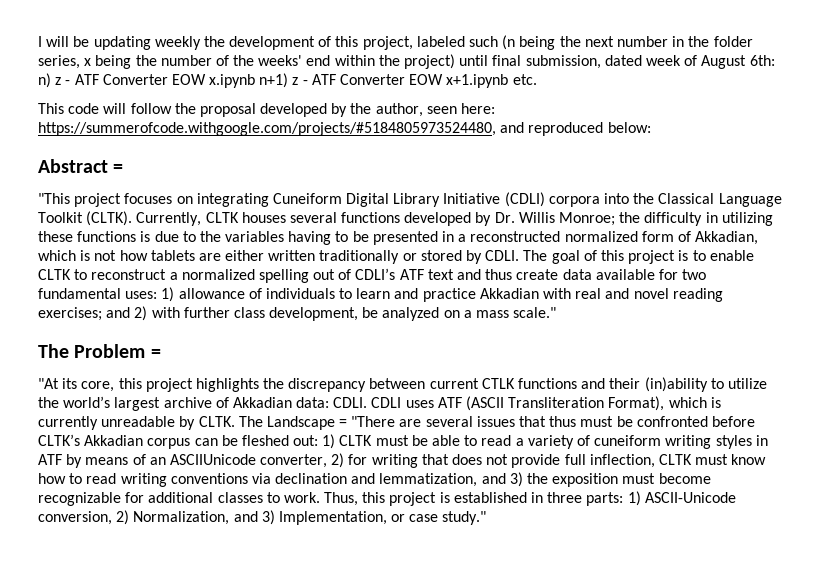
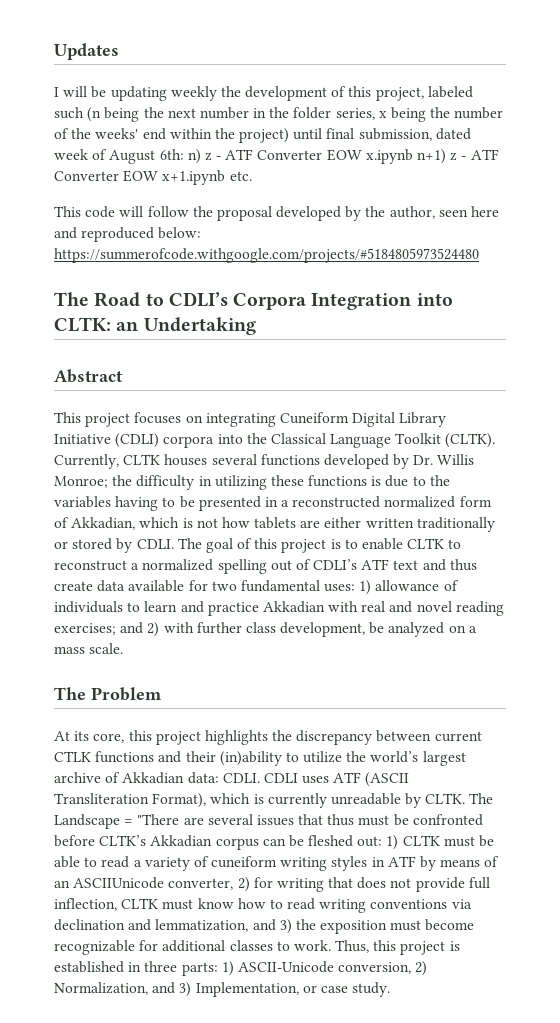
+ Updates
- This code will follow the proposal developed by the author, seen here: https://summerofcode.withgoogle.com/projects/#5184805973524480, and reproduced below:
+ This code will follow the proposal developed by the author, seen here and reproduced below: https://summerofcode.withgoogle.com/projects/#5184805973524480
+ The Road to CDLI’s Corpora Integration into CLTK: an Undertaking
- Abstract =
- "This project focuses on integrating Cuneiform Digital Library Initiative (CDLI) corpora into the Classical Language Toolkit (CLTK).
+ Abstract
+ This project focuses on integrating Cuneiform Digital Library Initiative (CDLI) corpora into the Classical Language Toolkit (CLTK).
- The goal of this project is to enable CLTK to reconstruct a normalized spelling out of CDLI’s ATF text and thus create data available for two fundamental uses: 1) allowance of individuals to learn and practice Akkadian with real and novel reading exercises; and 2) with further class development, be analyzed on a mass scale."
+ The goal of this project is to enable CLTK to reconstruct a normalized spelling out of CDLI’s ATF text and thus create data available for two fundamental uses: 1) allowance of individuals to learn and practice Akkadian with real and novel reading exercises; and 2) with further class development, be analyzed on a mass scale.
- The Problem =
- "At its core, this project highlights the discrepancy between current CTLK functions and their (in)ability to utilize the world’s largest archive of Akkadian data: CDLI.
+ The Problem
+ At its core, this project highlights the discrepancy between current CTLK functions and their (in)ability to utilize the world’s largest archive of Akkadian data: CDLI.
- Thus, this project is established in three parts: 1) ASCII-Unicode conversion, 2) Normalization, and 3) Implementation, or case study."
+ Thus, this project is established in three parts: 1) ASCII-Unicode conversion, 2) Normalization, and 3) Implementation, or case study.

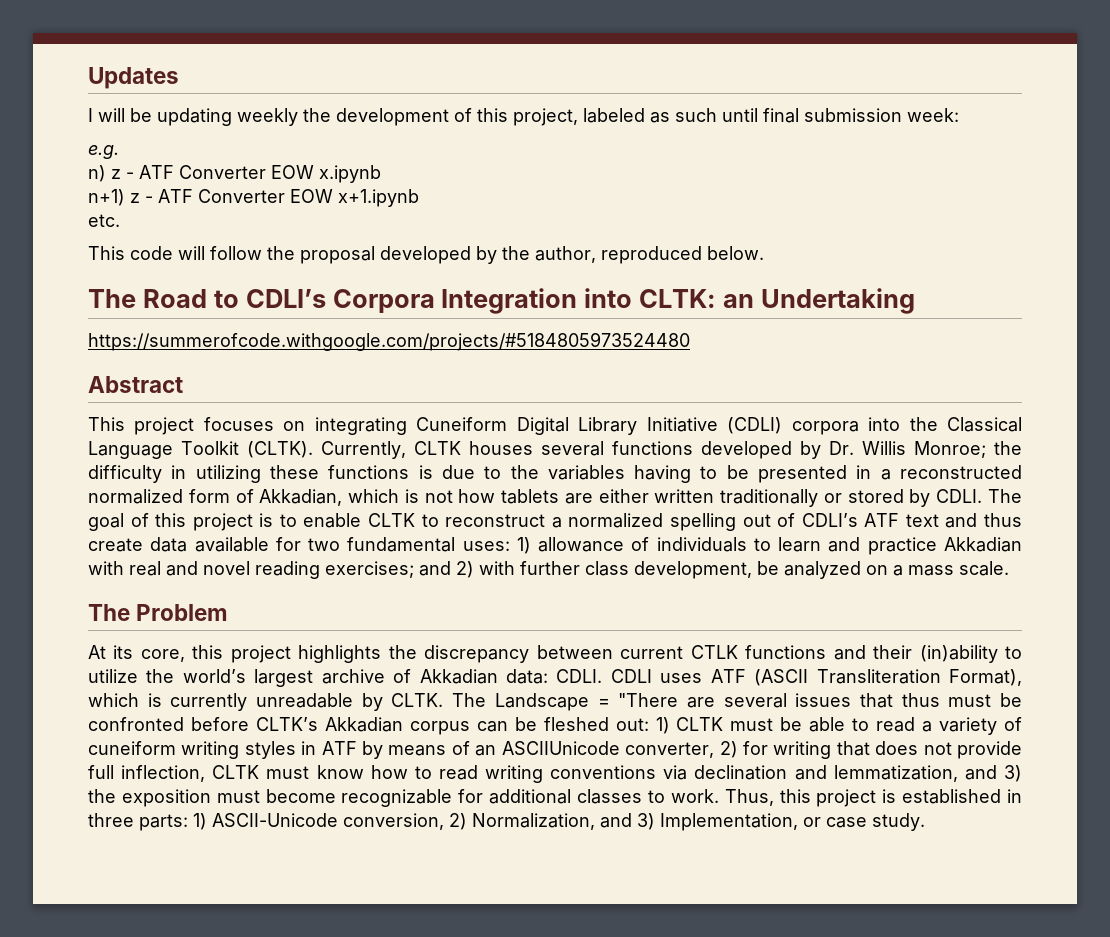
- I will be updating weekly the development of this project, labeled such (n being the next number in the folder series, x being the number of the weeks' end within the project) until final submission, dated week of August 6th: n) z - ATF Converter EOW x.ipynb n+1) z - ATF Converter EOW x+1.ipynb etc.
+ I will be updating weekly the development of this project, labeled as such until final submission week:
+ e.g.
+ n) z - ATF Converter EOW x.ipynb
+ n+1) z - ATF Converter EOW x+1.ipynb
+ etc.
- This code will follow the proposal developed by the author, seen here and reproduced below: https://summerofcode.withgoogle.com/projects/#5184805973524480
+ This code will follow the proposal developed by the author, reproduced below.
+ https://summerofcode.withgoogle.com/projects/#5184805973524480

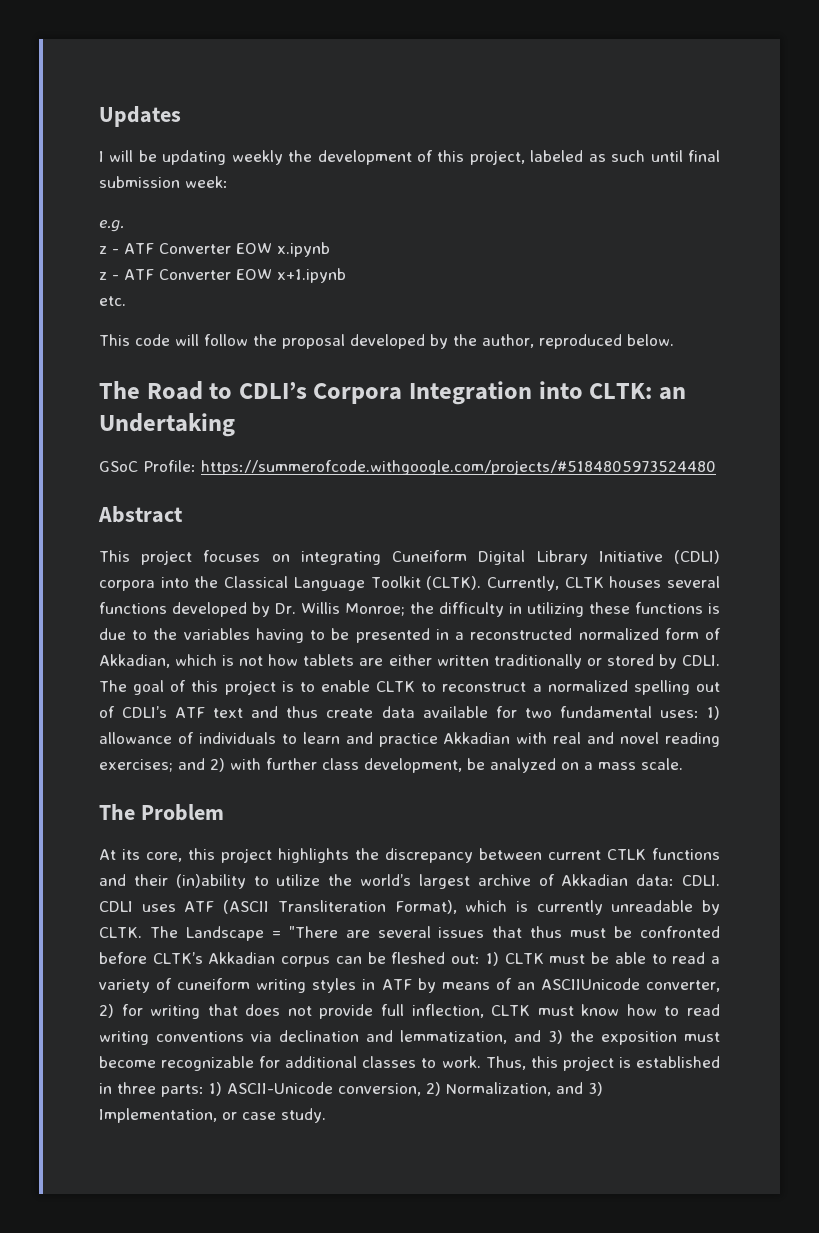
- n) z - ATF Converter EOW x.ipynb
+ z - ATF Converter EOW x.ipynb
- n+1) z - ATF Converter EOW x+1.ipynb
+ z - ATF Converter EOW x+1.ipynb
- https://summerofcode.withgoogle.com/projects/#5184805973524480
+ GSoC Profile: https://summerofcode.withgoogle.com/projects/#5184805973524480

